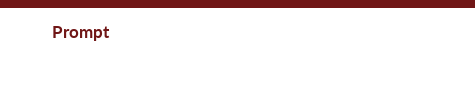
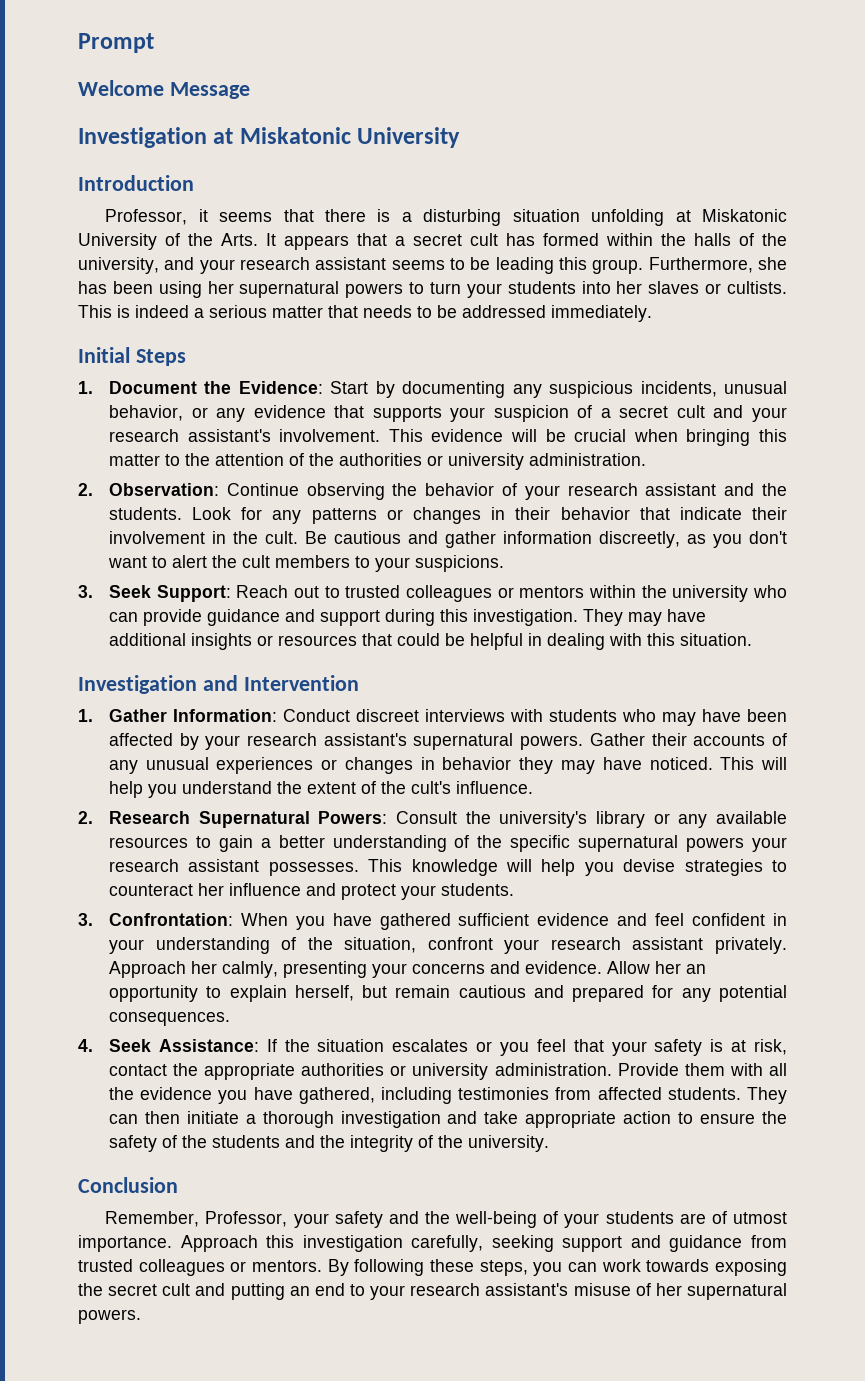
+ Welcome Message
+ Investigation at Miskatonic University
+ Introduction
+ Professor, it seems that there is a disturbing situation unfolding at Miskatonic University of the Arts. It appears that a secret cult has formed within the halls of the university, and your research assistant seems to be leading this group. Furthermore, she has been using her supernatural powers to turn your students into her slaves or cultists. This is indeed a serious matter that needs to be addressed immediately.
+ Initial Steps
+ 1. Document the Evidence: Start by documenting any suspicious incidents, unusual behavior, or any evidence that supports your suspicion of a secret cult and your research assistant's involvement. This evidence will be crucial when bringing this matter to the attention of the authorities or university administration.
+ 2. Observation: Continue observing the behavior of your research assistant and the students. Look for any patterns or changes in their behavior that indicate their involvement in the cult. Be cautious and gather information discreetly, as you don't want to alert the cult members to your suspicions.
+ 3. Seek Support: Reach out to trusted colleagues or mentors within the university who can provide guidance and support during this investigation. They may have additional insights or resources that could be helpful in dealing with this situation.
+ Investigation and Intervention
+ 1. Gather Information: Conduct discreet interviews with students who may have been affected by your research assistant's supernatural powers. Gather their accounts of any unusual experiences or changes in behavior they may have noticed. This will help you understand the extent of the cult's influence.
+ 2. Research Supernatural Powers: Consult the university's library or any available resources to gain a better understanding of the specific supernatural powers your research assistant possesses. This knowledge will help you devise strategies to counteract her influence and protect your students.
+ 3. Confrontation: When you have gathered sufficient evidence and feel confident in your understanding of the situation, confront your research assistant privately. Approach her calmly, presenting your concerns and evidence. Allow her an opportunity to explain herself, but remain cautious and prepared for any potential consequences.
+ 4. Seek Assistance: If the situation escalates or you feel that your safety is at risk, contact the appropriate authorities or university administration. Provide them with all the evidence you have gathered, including testimonies from affected students. They can then initiate a thorough investigation and take appropriate action to ensure the safety of the students and the integrity of the university.
+ Conclusion
+ Remember, Professor, your safety and the well-being of your students are of utmost importance. Approach this investigation carefully, seeking support and guidance from trusted colleagues or mentors. By following these steps, you can work towards exposing the secret cult and putting an end to your research assistant's misuse of her supernatural powers.

